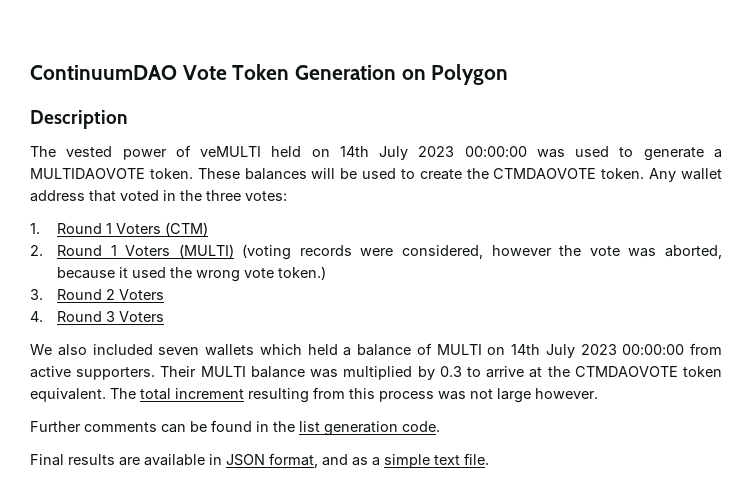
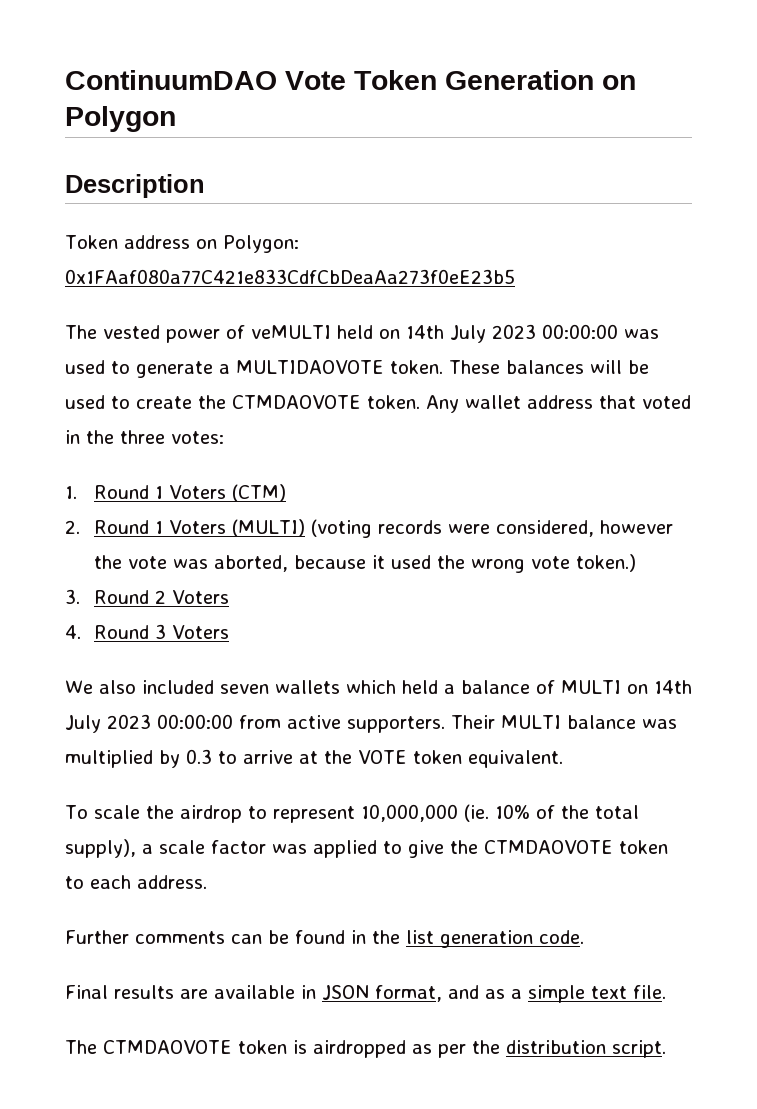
+ Token address on Polygon: 0x1FAaf080a77C421e833CdfCbDeaAa273f0eE23b5
- Their MULTI balance was multiplied by 0.3 to arrive at the CTMDAOVOTE token equivalent. The total increment resulting from this process was not large however.
+ Their MULTI balance was multiplied by 0.3 to arrive at the VOTE token equivalent.
+ To scale the airdrop to represent 10,000,000 (ie. 10% of the total supply), a scale factor was applied to give the CTMDAOVOTE token to each address.
+ The CTMDAOVOTE token is airdropped as per the distribution script.

